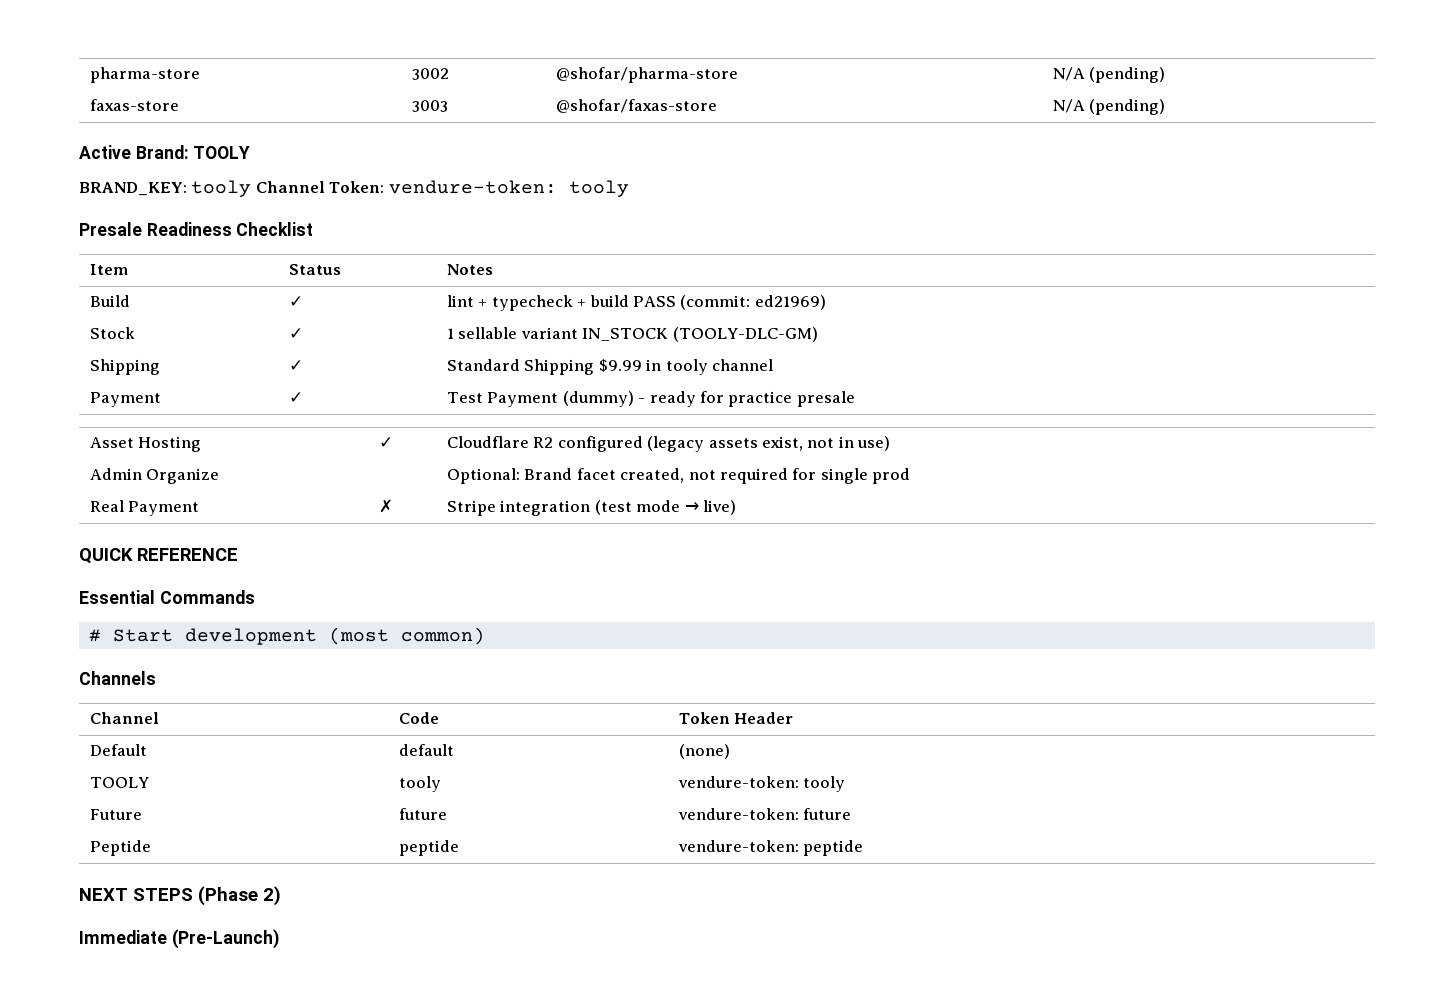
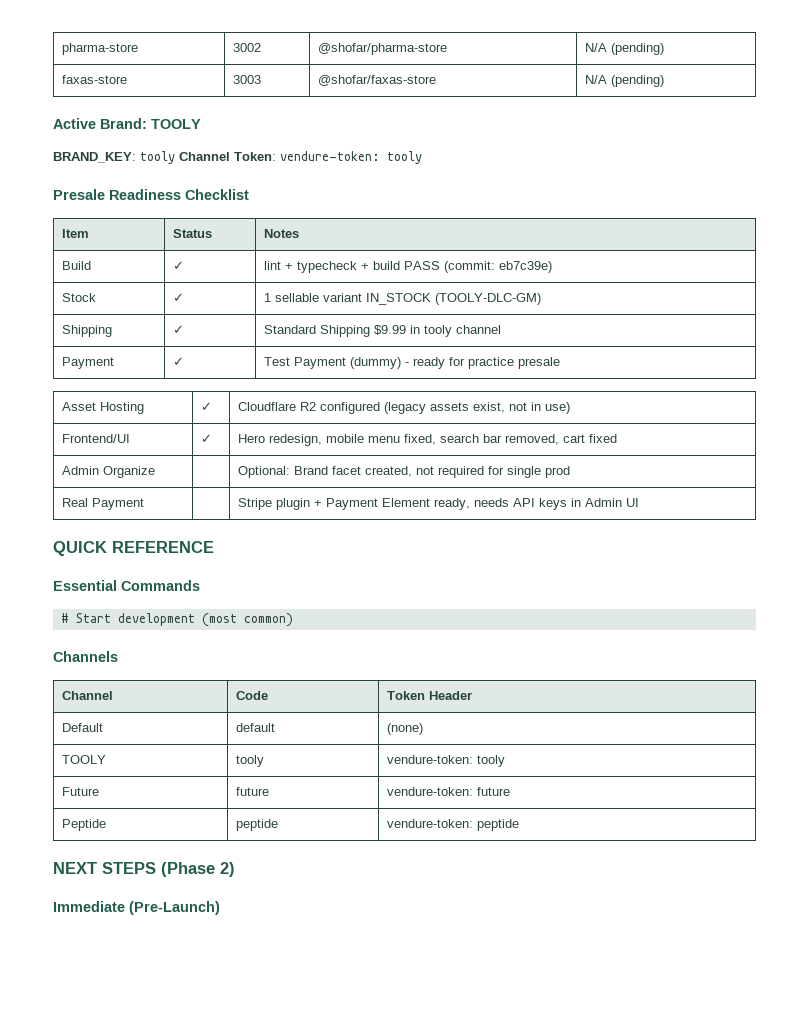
- Build | ✓ | lint + typecheck + build PASS (commit: ed21969)
+ Build | ✓ | lint + typecheck + build PASS (commit: eb7c39e)
+ Frontend/UI | ✓ | Hero redesign, mobile menu fixed, search bar removed, cart fixed
- Real Payment | ✗ | Stripe integration (test mode → live)
+ Real Payment | | Stripe plugin + Payment Element ready, needs API keys in Admin UI

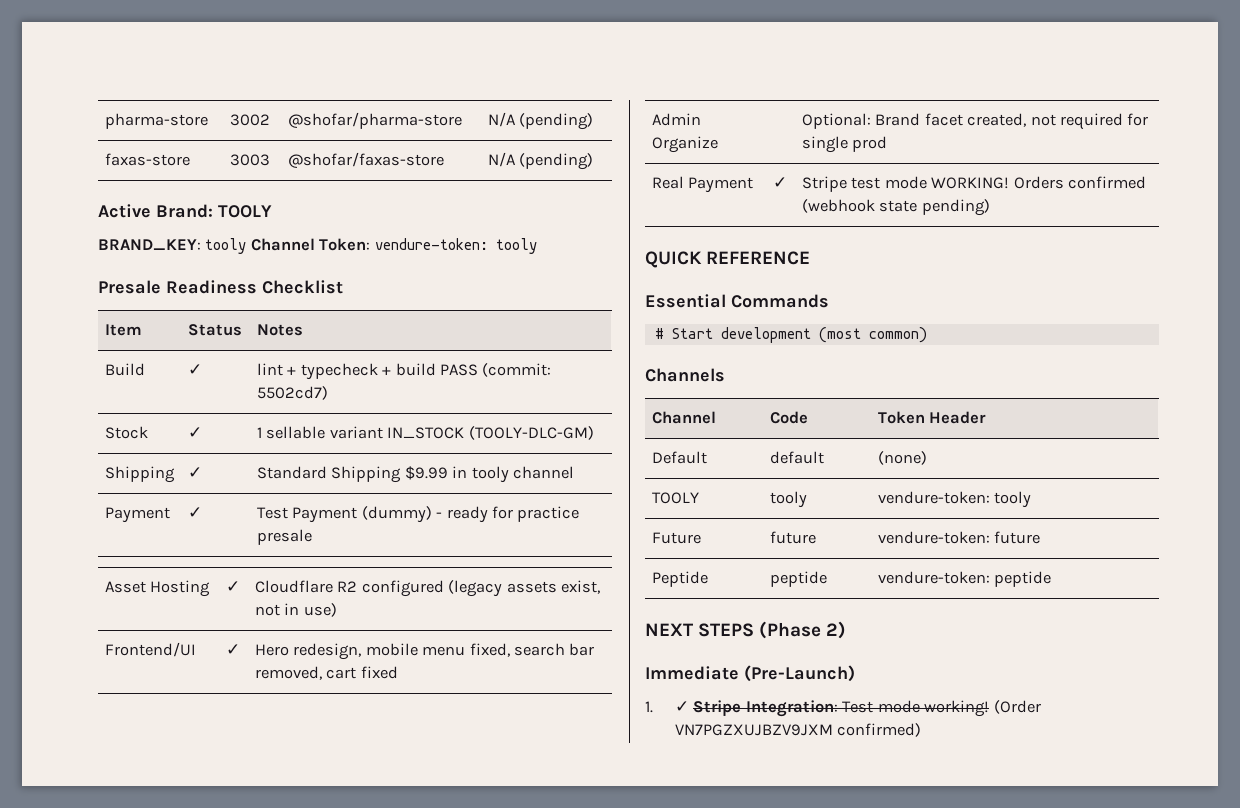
- Build | ✓ | lint + typecheck + build PASS (commit: eb7c39e)
+ Build | ✓ | lint + typecheck + build PASS (commit: 5502cd7)
- Real Payment | | Stripe plugin + Payment Element ready, needs API keys in Admin UI
+ Real Payment | ✓ | Stripe test mode WORKING! Orders confirmed (webhook state pending)
+ 1. ✓ Stripe Integration: Test mode working! (Order VN7PGZXUJBZV9JXM confirmed)

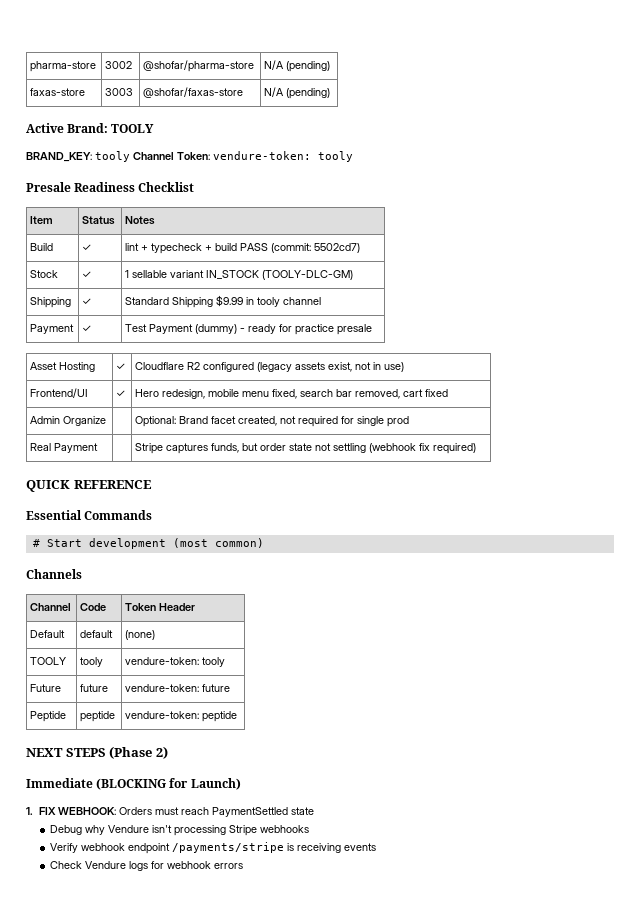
- Real Payment | ✓ | Stripe test mode WORKING! Orders confirmed (webhook state pending)
+ Real Payment | | Stripe captures funds, but order state not settling (webhook fix required)
- Immediate (Pre-Launch)
- 1. ✓ Stripe Integration: Test mode working! (Order VN7PGZXUJBZV9JXM confirmed)
+ Immediate (BLOCKING for Launch)
+ 1. FIX WEBHOOK: Orders must reach PaymentSettled state
+ Debug why Vendure isn't processing Stripe webhooks
+ Verify webhook endpoint /payments/stripe is receiving events
+ Check Vendure logs for webhook errors

